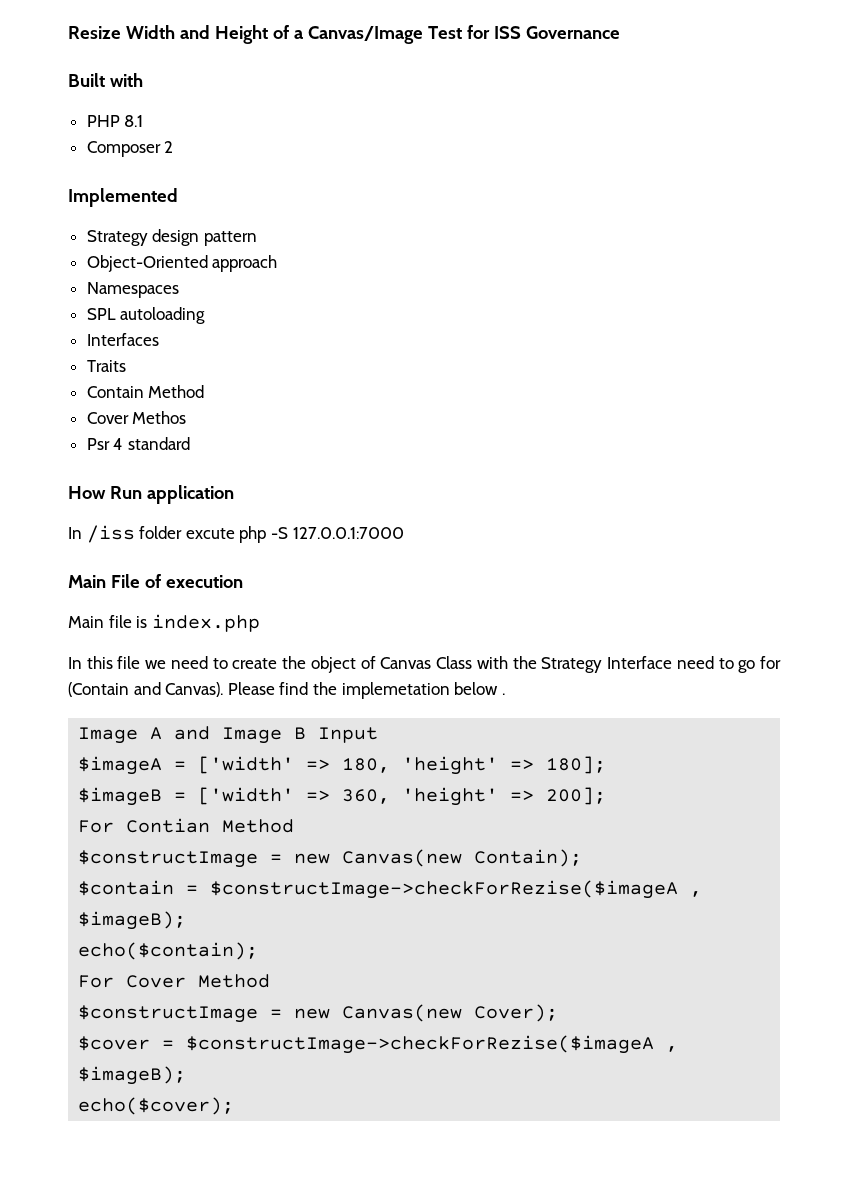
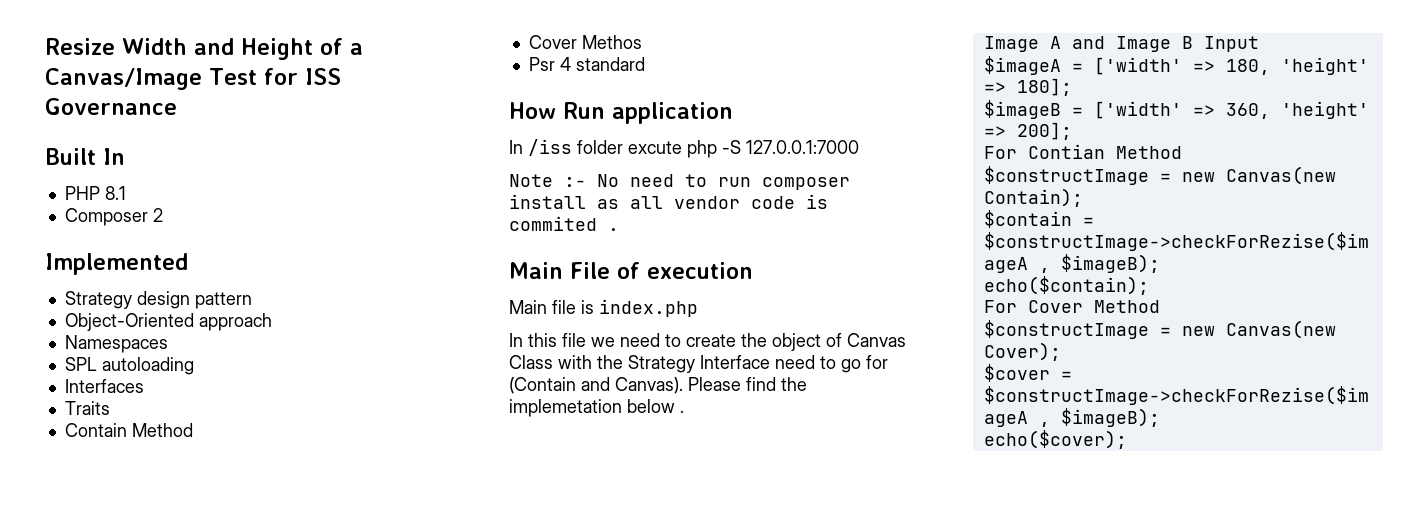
- Built with
+ Built In
+ Note :- No need to run composer install as all vendor code is commited .

